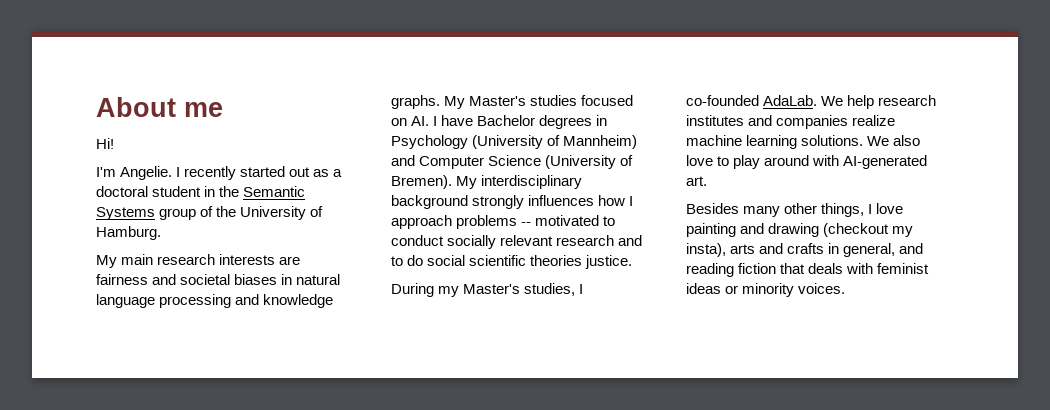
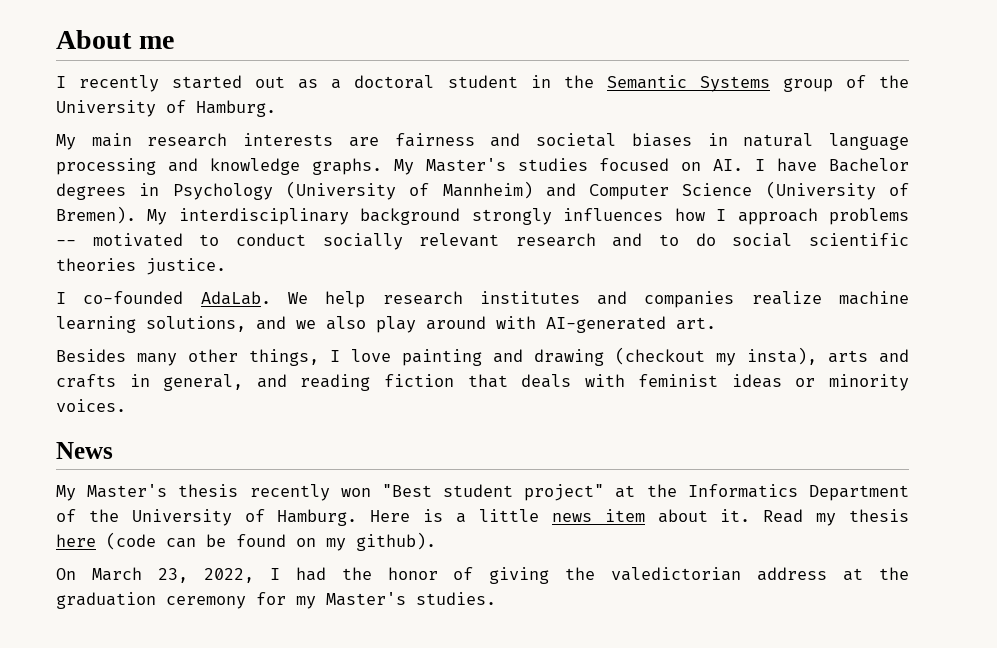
- Hi!
- I'm Angelie.
- During my Master's studies, I co-founded AdaLab.
+ I co-founded AdaLab.
- We help research institutes and companies realize machine learning solutions. We also love to play around with AI-generated art.
+ We help research institutes and companies realize machine learning solutions, and we also play around with AI-generated art.
+ News
+ My Master's thesis recently won "Best student project" at the Informatics Department of the University of Hamburg. Here is a little news item about it. Read my thesis here (code can be found on my github).
+ On March 23, 2022, I had the honor of giving the valedictorian address at the graduation ceremony for my Master's studies.

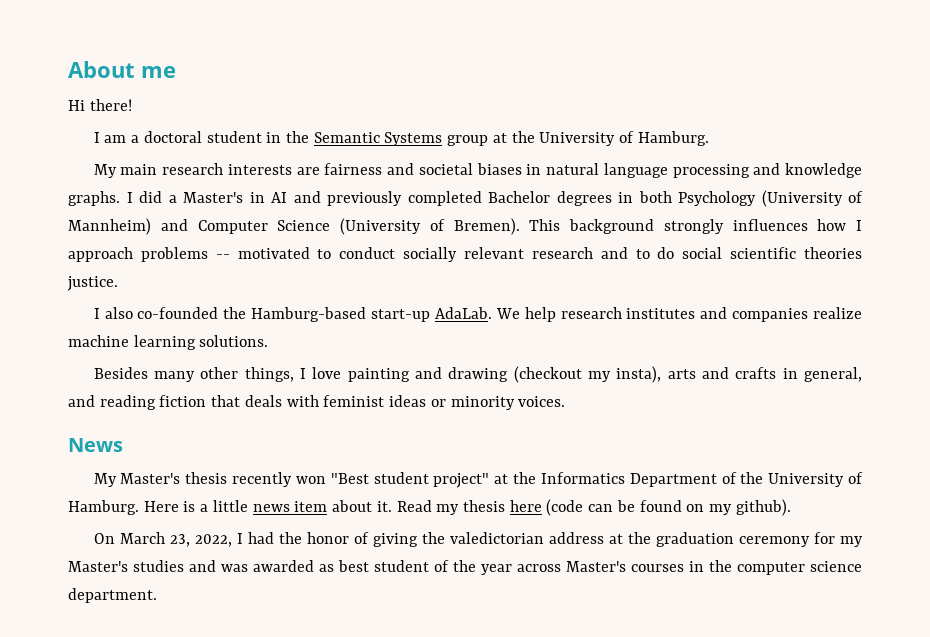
- I recently started out as a doctoral student in the Semantic Systems group of the University of Hamburg.
+ Hi there!
+ I am a doctoral student in the Semantic Systems group at the University of Hamburg.
- My Master's studies focused on AI. I have Bachelor degrees in Psychology (University of Mannheim) and Computer Science (University of Bremen).
+ I did a Master's in AI and previously completed Bachelor degrees in both Psychology (University of Mannheim) and Computer Science (University of Bremen).
- My interdisciplinary background strongly influences how I approach problems -- motivated to conduct socially relevant research and to do social scientific theories justice.
+ This background strongly influences how I approach problems -- motivated to conduct socially relevant research and to do social scientific theories justice.
- I co-founded AdaLab.
+ I also co-founded the Hamburg-based start-up AdaLab.
- We help research institutes and companies realize machine learning solutions, and we also play around with AI-generated art.
+ We help research institutes and companies realize machine learning solutions.
- On March 23, 2022, I had the honor of giving the valedictorian address at the graduation ceremony for my Master's studies.
+ On March 23, 2022, I had the honor of giving the valedictorian address at the graduation ceremony for my Master's studies and was awarded as best student of the year across Master's courses in the computer science department.

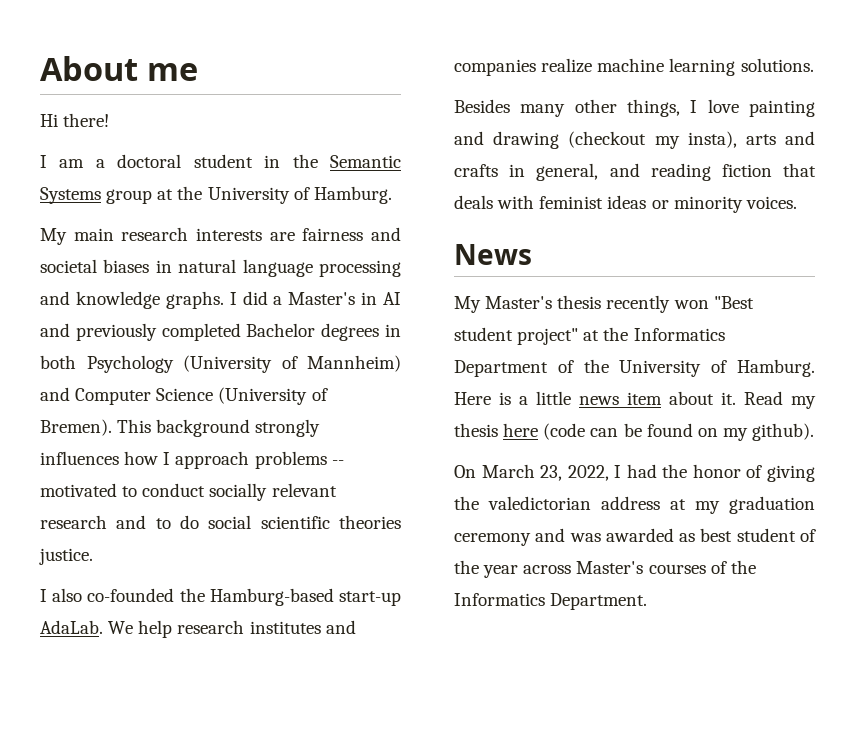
- On March 23, 2022, I had the honor of giving the valedictorian address at the graduation ceremony for my Master's studies and was awarded as best student of the year across Master's courses in the computer science department.
+ On March 23, 2022, I had the honor of giving the valedictorian address at my graduation ceremony and was awarded as best student of the year across Master's courses of the Informatics Department.

